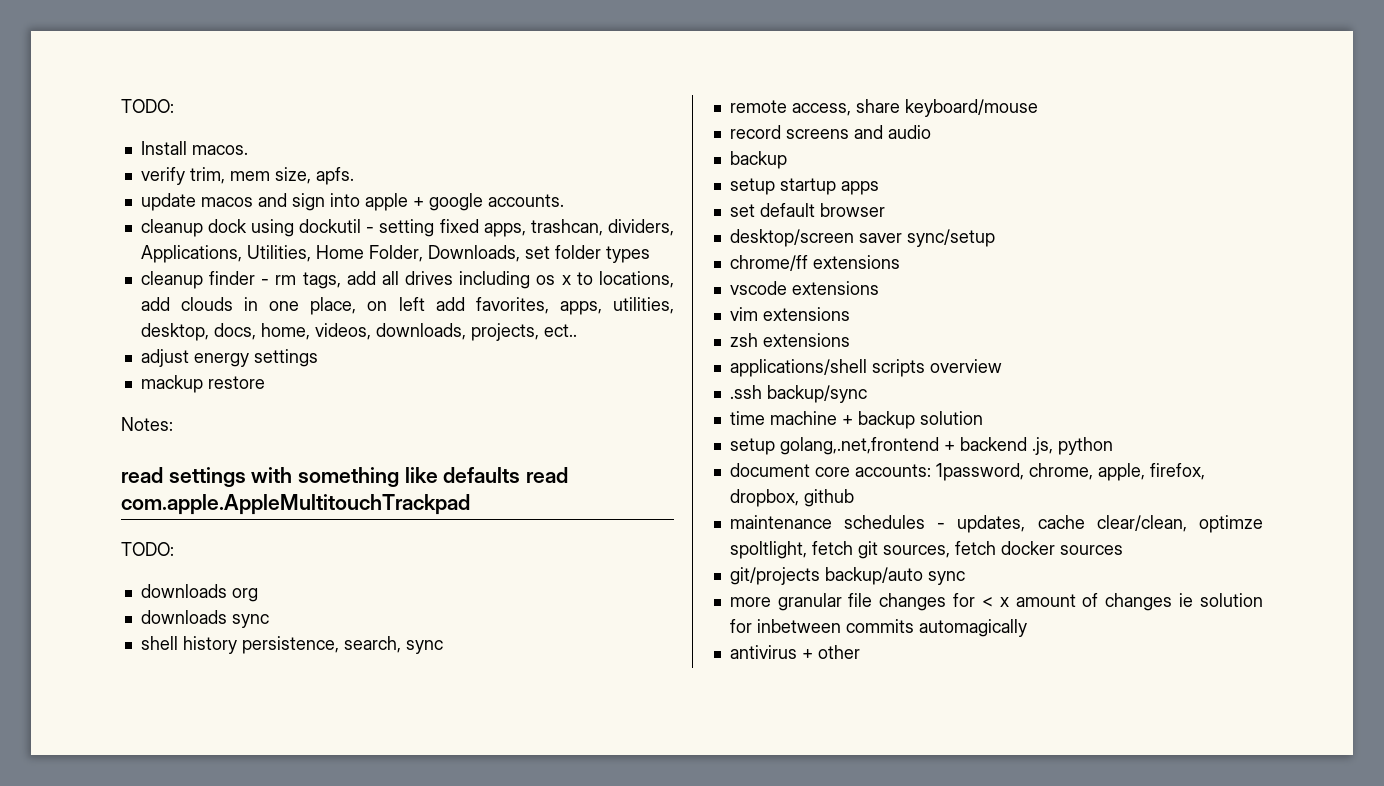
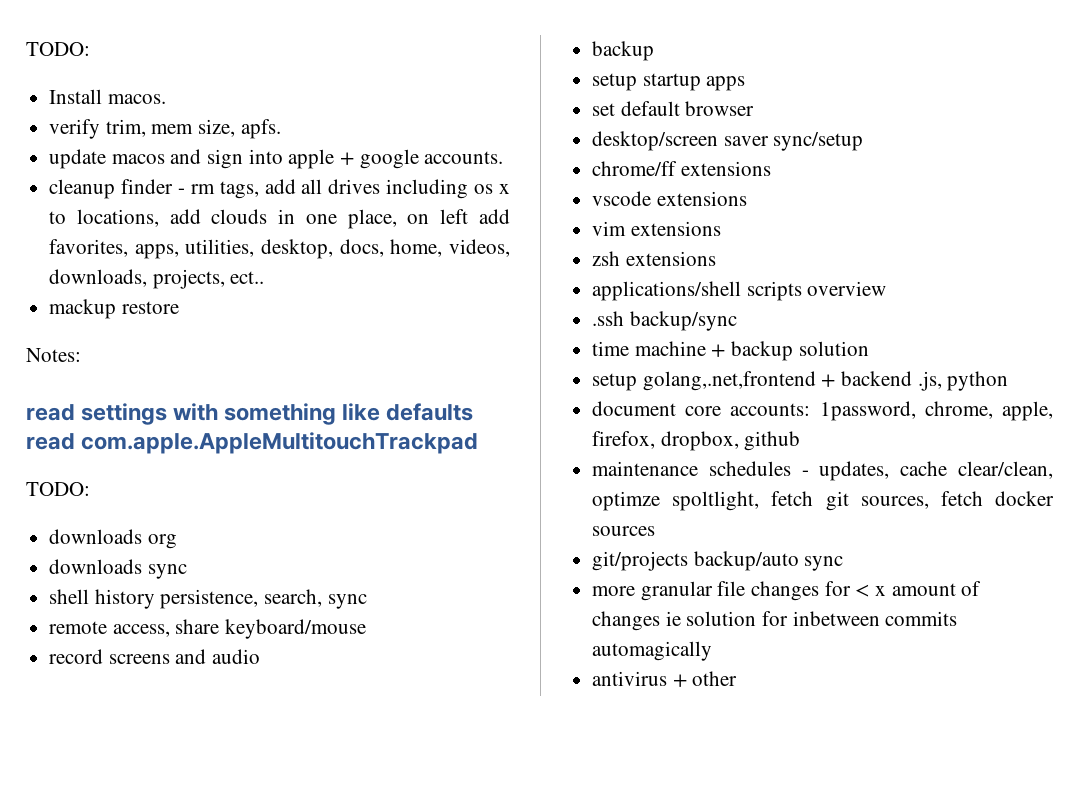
- cleanup dock using dockutil - setting fixed apps, trashcan, dividers, Applications, Utilities, Home Folder, Downloads, set folder types
- adjust energy settings

